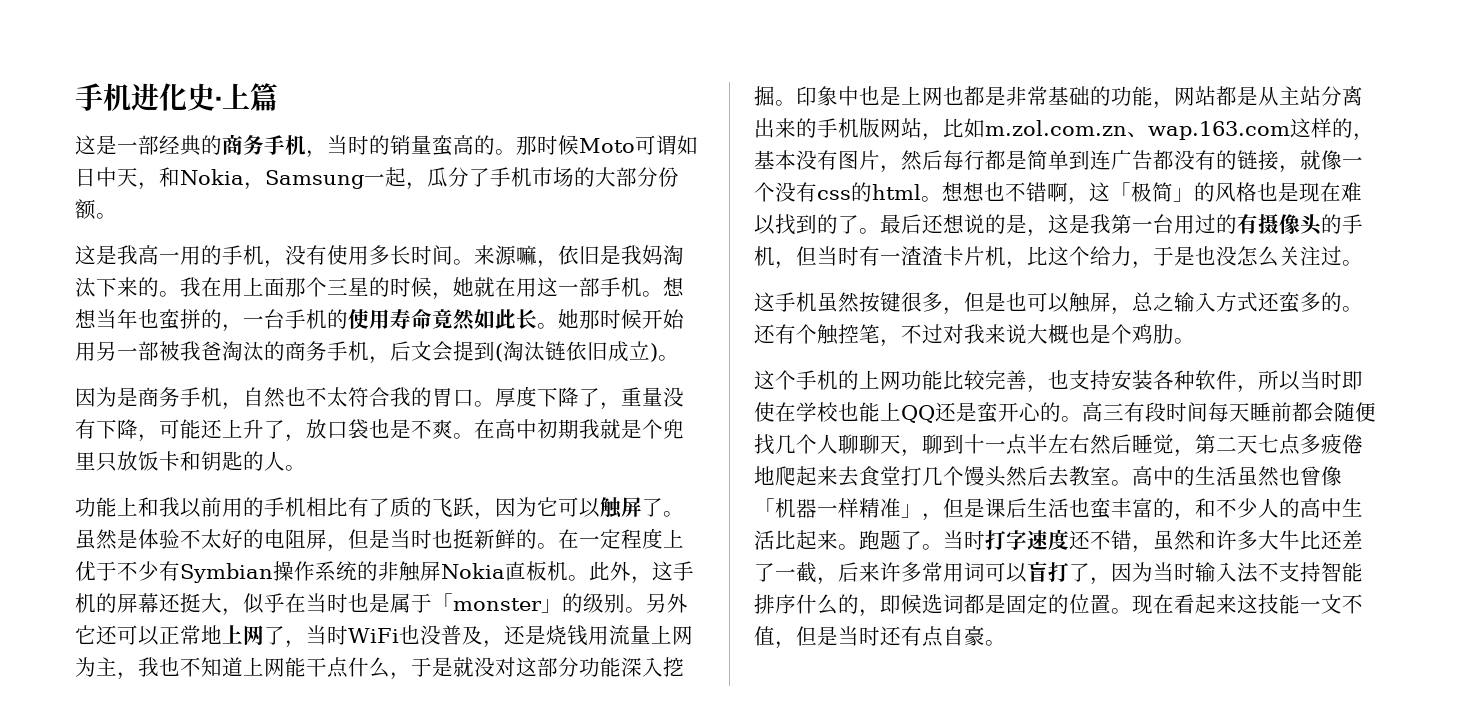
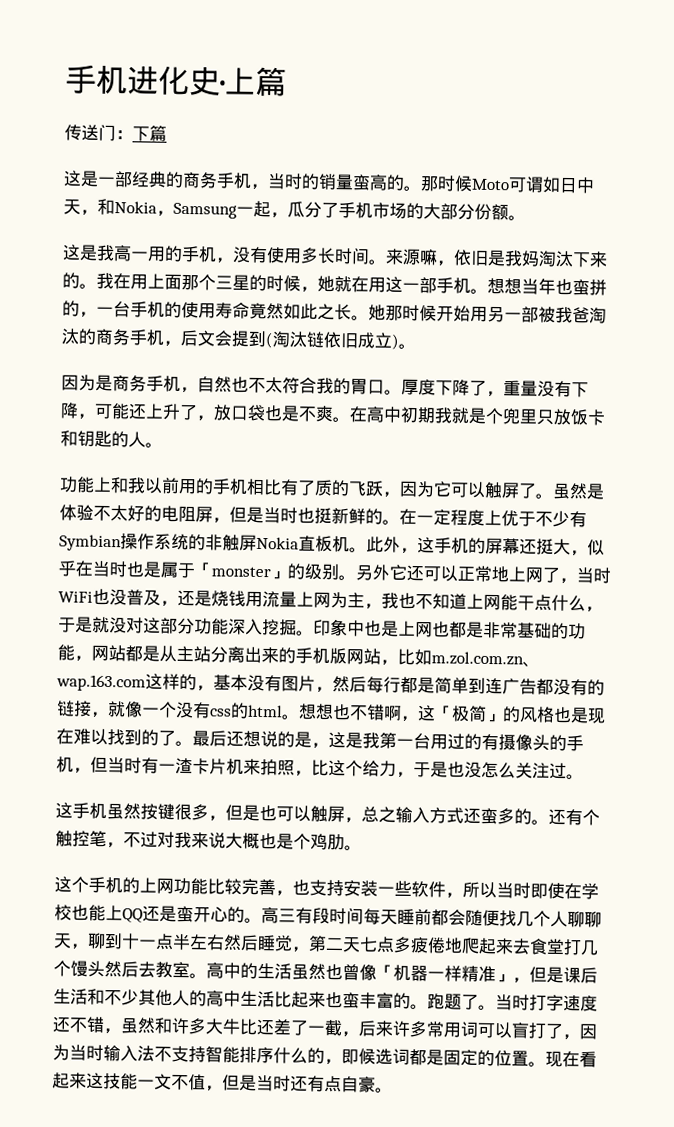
+ 传送门：下篇
- 想想当年也蛮拼的，一台手机的使用寿命竟然如此长。
+ 想想当年也蛮拼的，一台手机的使用寿命竟然如此之长。
- 最后还想说的是，这是我第一台用过的有摄像头的手机，但当时有一渣渣卡片机，比这个给力，于是也没怎么关注过。
+ 最后还想说的是，这是我第一台用过的有摄像头的手机，但当时有一渣卡片机来拍照，比这个给力，于是也没怎么关注过。
- 这个手机的上网功能比较完善，也支持安装各种软件，所以当时即使在学校也能上QQ还是蛮开心的。
+ 这个手机的上网功能比较完善，也支持安装一些软件，所以当时即使在学校也能上QQ还是蛮开心的。
- 高中的生活虽然也曾像「机器一样精准」，但是课后生活也蛮丰富的，和不少人的高中生活比起来。
+ 高中的生活虽然也曾像「机器一样精准」，但是课后生活和不少其他人的高中生活比起来也蛮丰富的。

